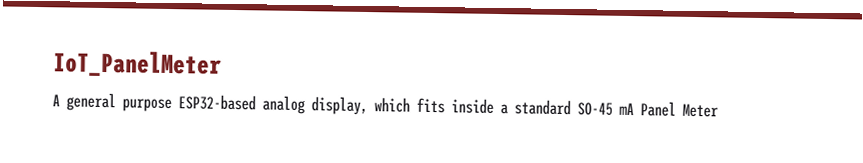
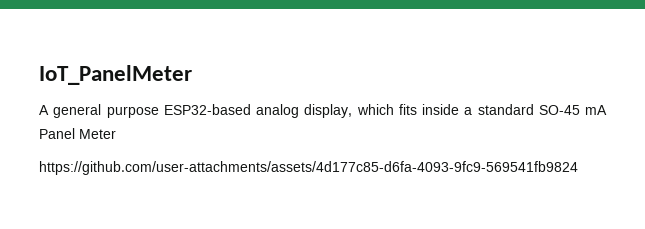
+ https://github.com/user-attachments/assets/4d177c85-d6fa-4093-9fc9-569541fb9824

